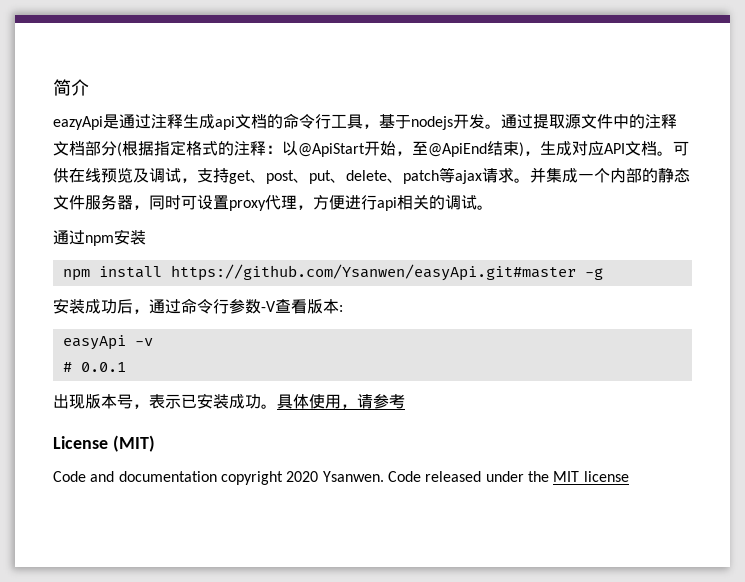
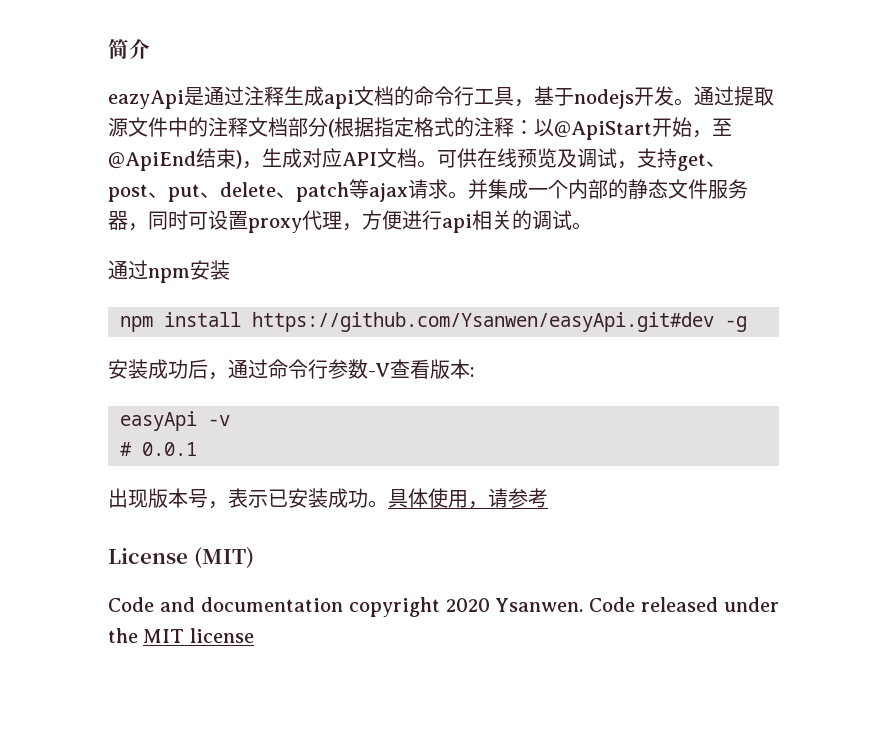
- npm install https://github.com/Ysanwen/easyApi.git#master -g
+ npm install https://github.com/Ysanwen/easyApi.git#dev -g

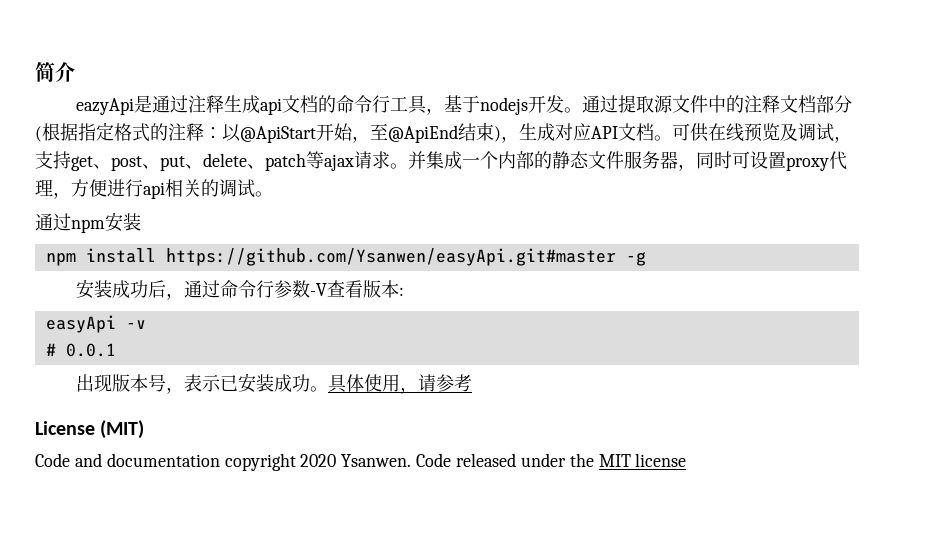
- npm install https://github.com/Ysanwen/easyApi.git#dev -g
+ npm install https://github.com/Ysanwen/easyApi.git#master -g

